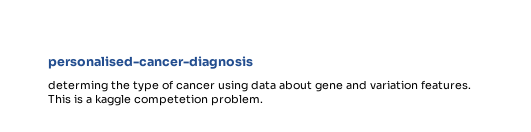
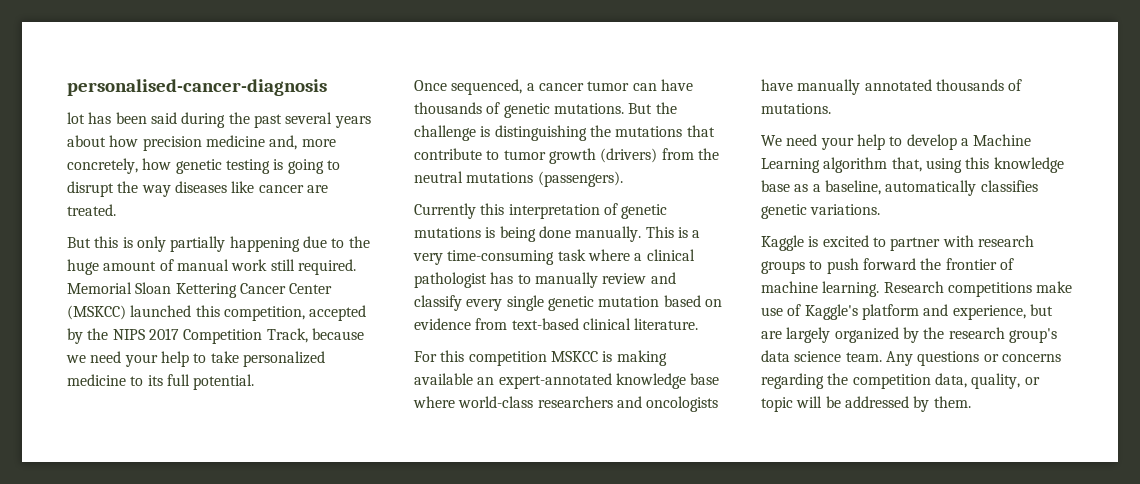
- determing the type of cancer using data about gene and variation features. This is a kaggle competetion problem.
+ lot has been said during the past several years about how precision medicine and, more concretely, how genetic testing is going to disrupt the way diseases like cancer are treated.
+ But this is only partially happening due to the huge amount of manual work still required. Memorial Sloan Kettering Cancer Center (MSKCC) launched this competition, accepted by the NIPS 2017 Competition Track, because we need your help to take personalized medicine to its full potential.
+ Once sequenced, a cancer tumor can have thousands of genetic mutations. But the challenge is distinguishing the mutations that contribute to tumor growth (drivers) from the neutral mutations (passengers).
+ Currently this interpretation of genetic mutations is being done manually. This is a very time-consuming task where a clinical pathologist has to manually review and classify every single genetic mutation based on evidence from text-based clinical literature.
+ For this competition MSKCC is making available an expert-annotated knowledge base where world-class researchers and oncologists have manually annotated thousands of mutations.
+ We need your help to develop a Machine Learning algorithm that, using this knowledge base as a baseline, automatically classifies genetic variations.
+ Kaggle is excited to partner with research groups to push forward the frontier of machine learning. Research competitions make use of Kaggle's platform and experience, but are largely organized by the research group's data science team. Any questions or concerns regarding the competition data, quality, or topic will be addressed by them.

